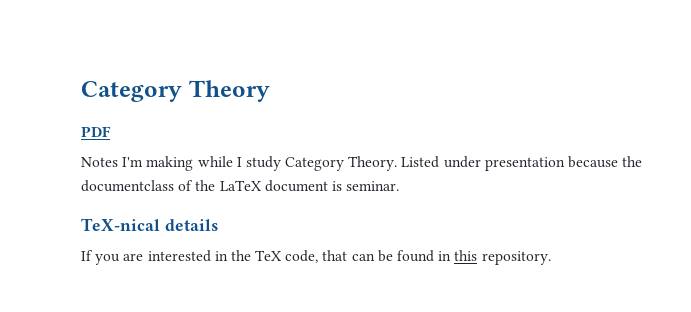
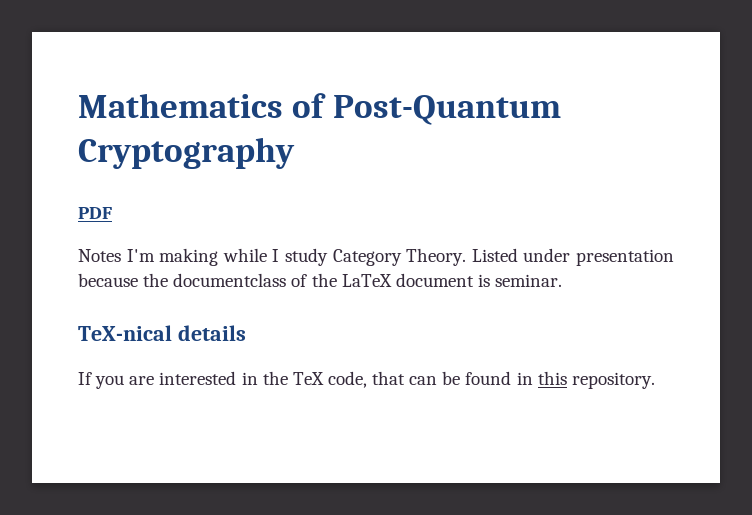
- Category Theory
+ Mathematics of Post-Quantum Cryptography

